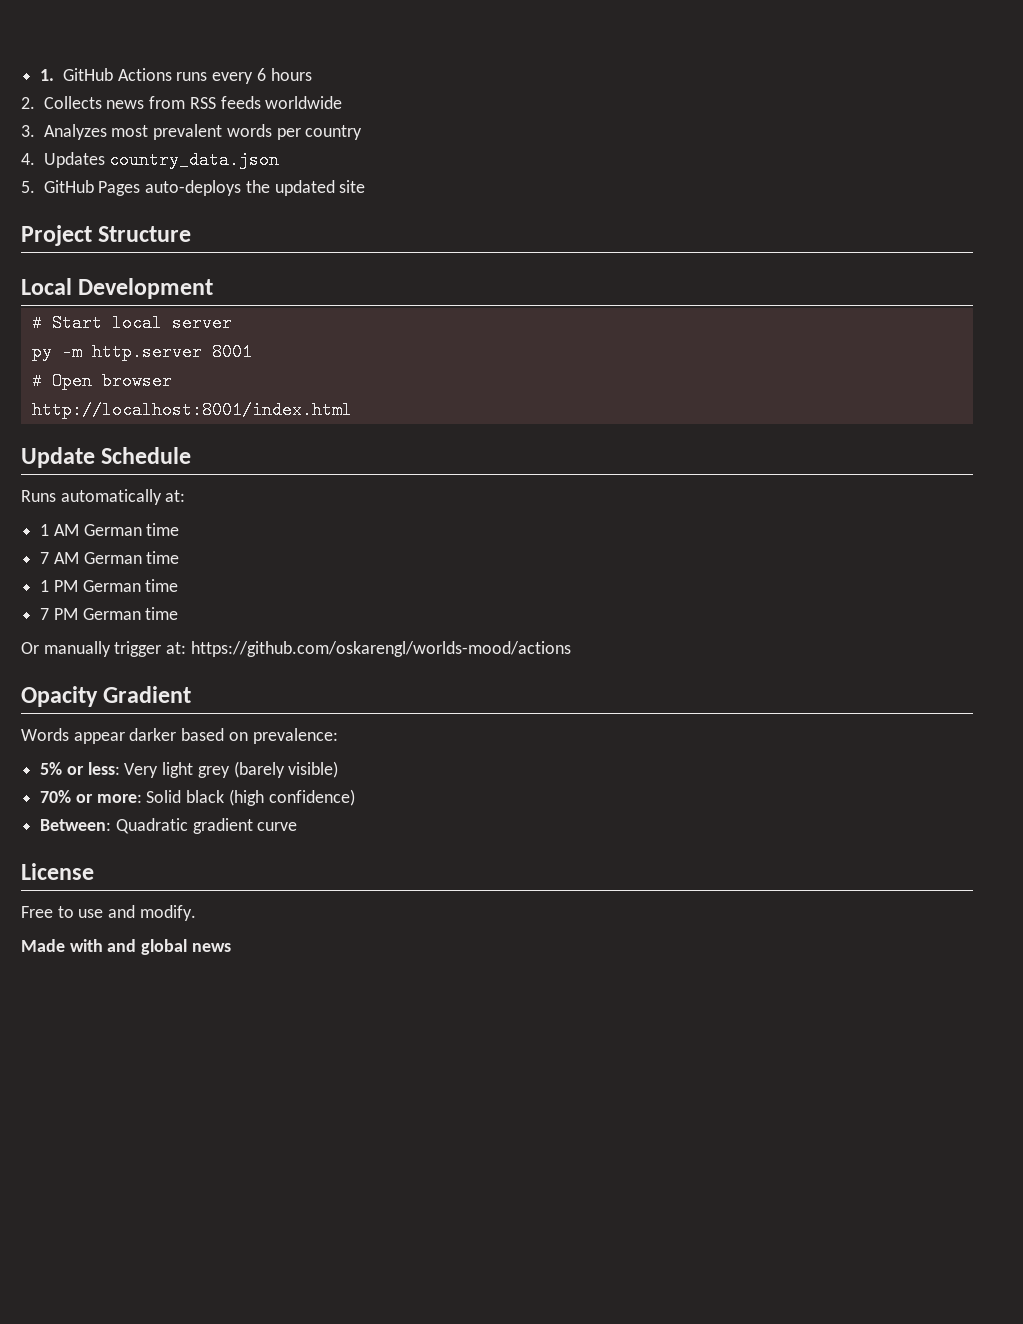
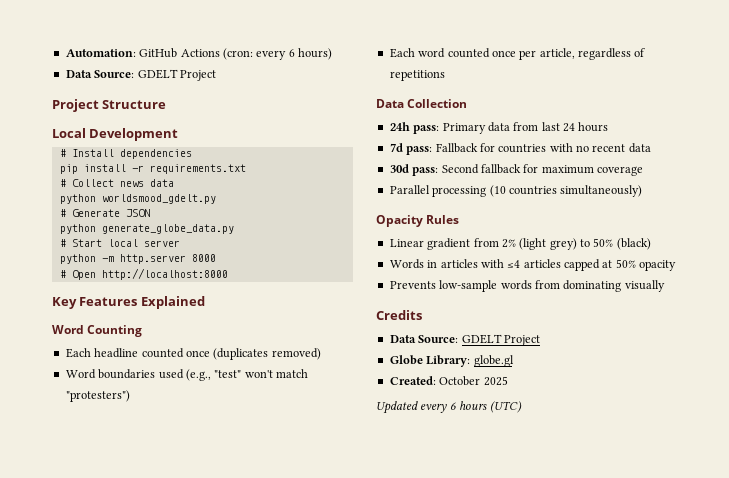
- 1. GitHub Actions runs every 6 hours
- 2. Collects news from RSS feeds worldwide
- 3. Analyzes most prevalent words per country
- 4. Updates country_data.json
- 5. GitHub Pages auto-deploys the updated site
+ Automation: GitHub Actions (cron: every 6 hours)
+ Data Source: GDELT Project
  Project Structure
  Local Development
+ # Install dependencies
+ pip install -r requirements.txt
+ # Collect news data
+ python worldsmood_gdelt.py
+ # Generate JSON
+ python generate_globe_data.py
- py -m http.server 8001
+ python -m http.server 8000
- # Open browser
- http://localhost:8001/index.html
- Update Schedule
- Runs automatically at:
- 1 AM German time
- 7 AM German time
- 1 PM German time
- 7 PM German time
- Or manually trigger at: https://github.com/oskarengl/worlds-mood/actions
- Opacity Gradient
- Words appear darker based on prevalence:
- 5% or less: Very light grey (barely visible)
- 70% or more: Solid black (high confidence)
- Between: Quadratic gradient curve
- License
- Free to use and modify.
- Made with and global news
+ # Open http://localhost:8000
+ Key Features Explained
+ Word Counting
+ Each headline counted once (duplicates removed)
+ Word boundaries used (e.g., "test" won't match "protesters")
+ Each word counted once per article, regardless of repetitions
+ Data Collection
+ 24h pass: Primary data from last 24 hours
+ 7d pass: Fallback for countries with no recent data
+ 30d pass: Second fallback for maximum coverage
+ Parallel processing (10 countries simultaneously)
+ Opacity Rules
+ Linear gradient from 2% (light grey) to 50% (black)
+ Words in articles with ≤4 articles capped at 50% opacity
+ Prevents low-sample words from dominating visually
+ Credits
+ Data Source: GDELT Project
+ Globe Library: globe.gl
+ Created: October 2025
+ Updated every 6 hours (UTC)

